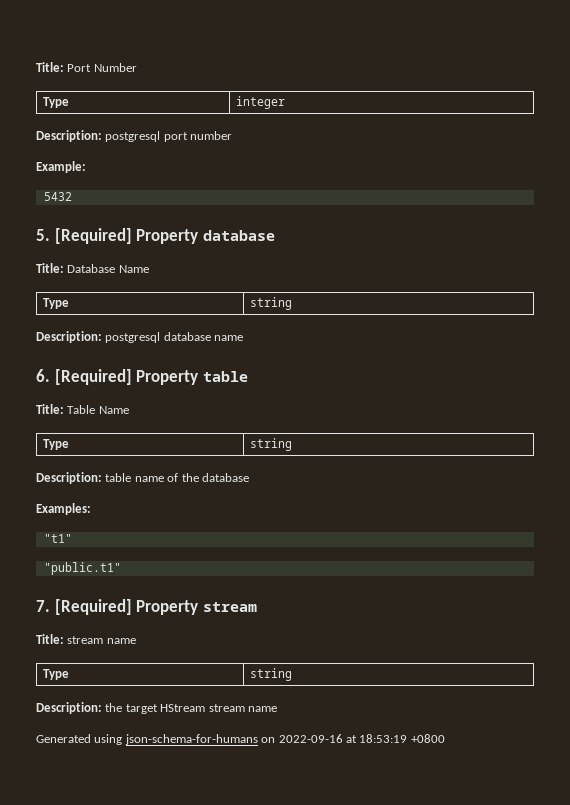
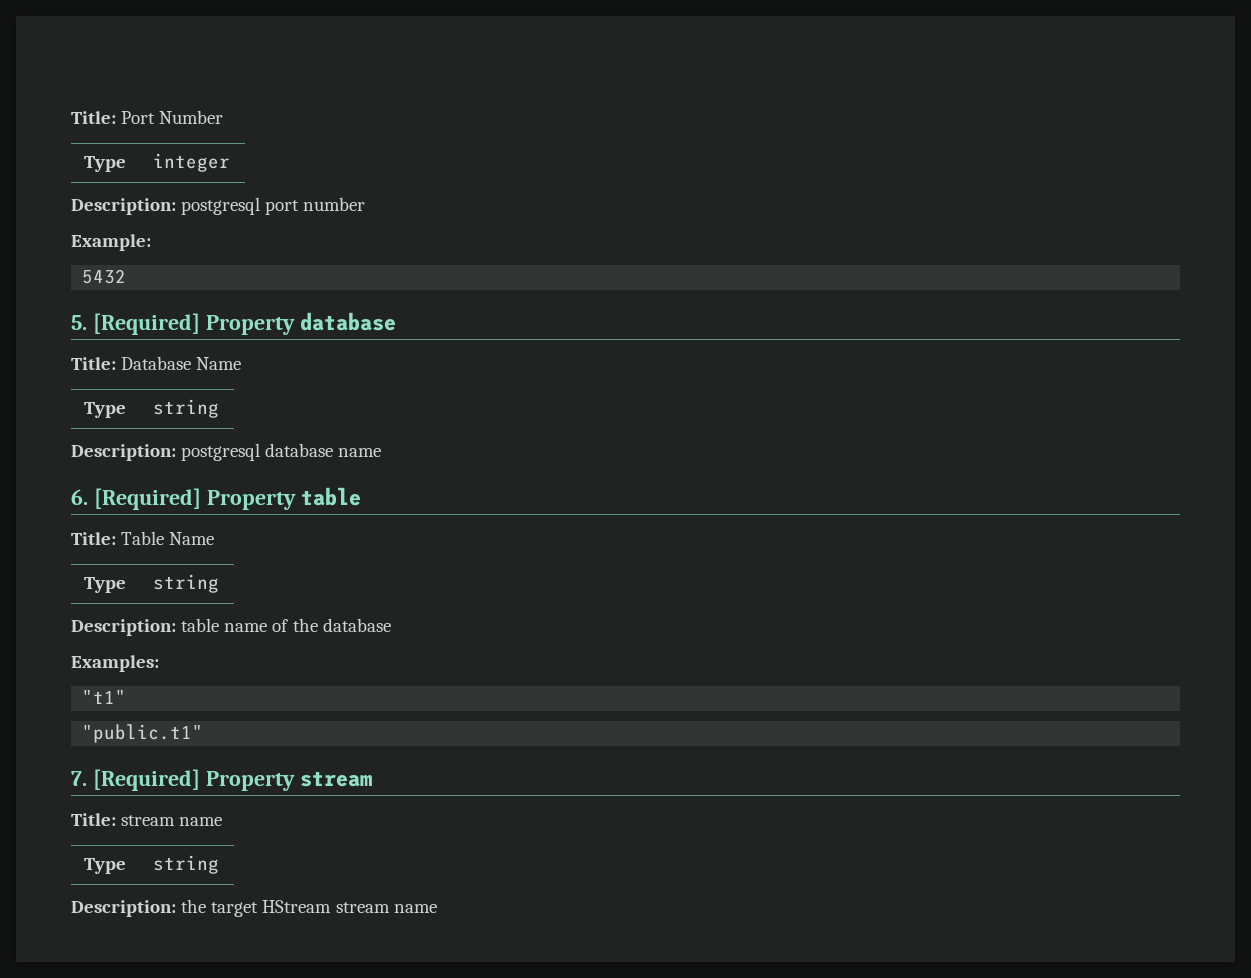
- Generated using json-schema-for-humans on 2022-09-16 at 18:53:19 +0800

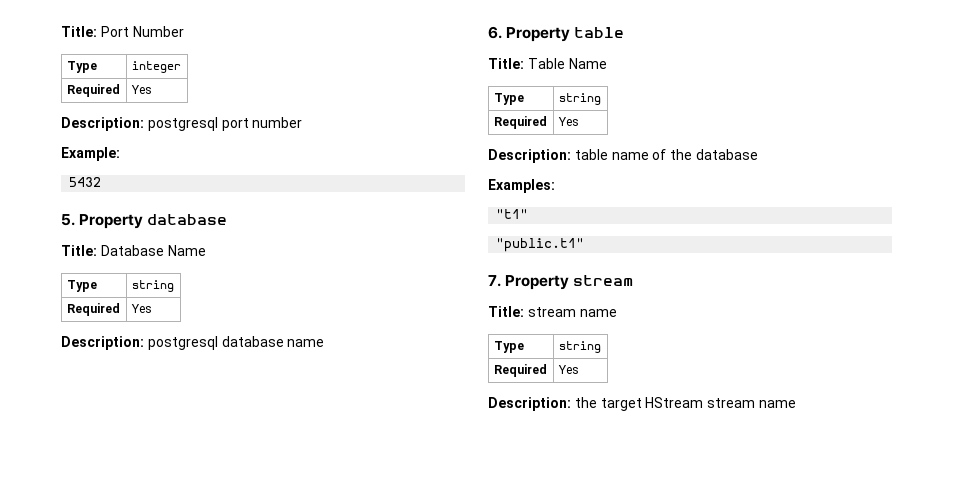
  Type | integer
+ Required | Yes
- 5. [Required] Property database
+ 5. Property database
  Title: Database Name
  Type | string
+ Required | Yes
- 6. [Required] Property table
+ 6. Property table
  Title: Table Name
  Type | string
+ Required | Yes
- 7. [Required] Property stream
+ 7. Property stream
  Title: stream name
  Type | string
+ Required | Yes

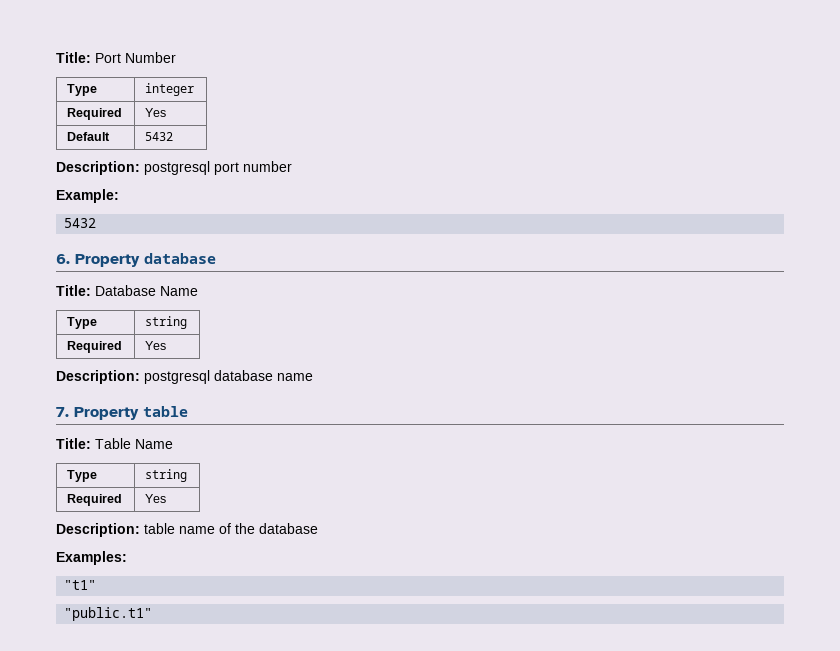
+ Default | 5432
- 5. Property database
+ 6. Property database
- 6. Property table
+ 7. Property table
- 7. Property stream
- Title: stream name
- Type | string
- Required | Yes
- Description: the target HStream stream name

